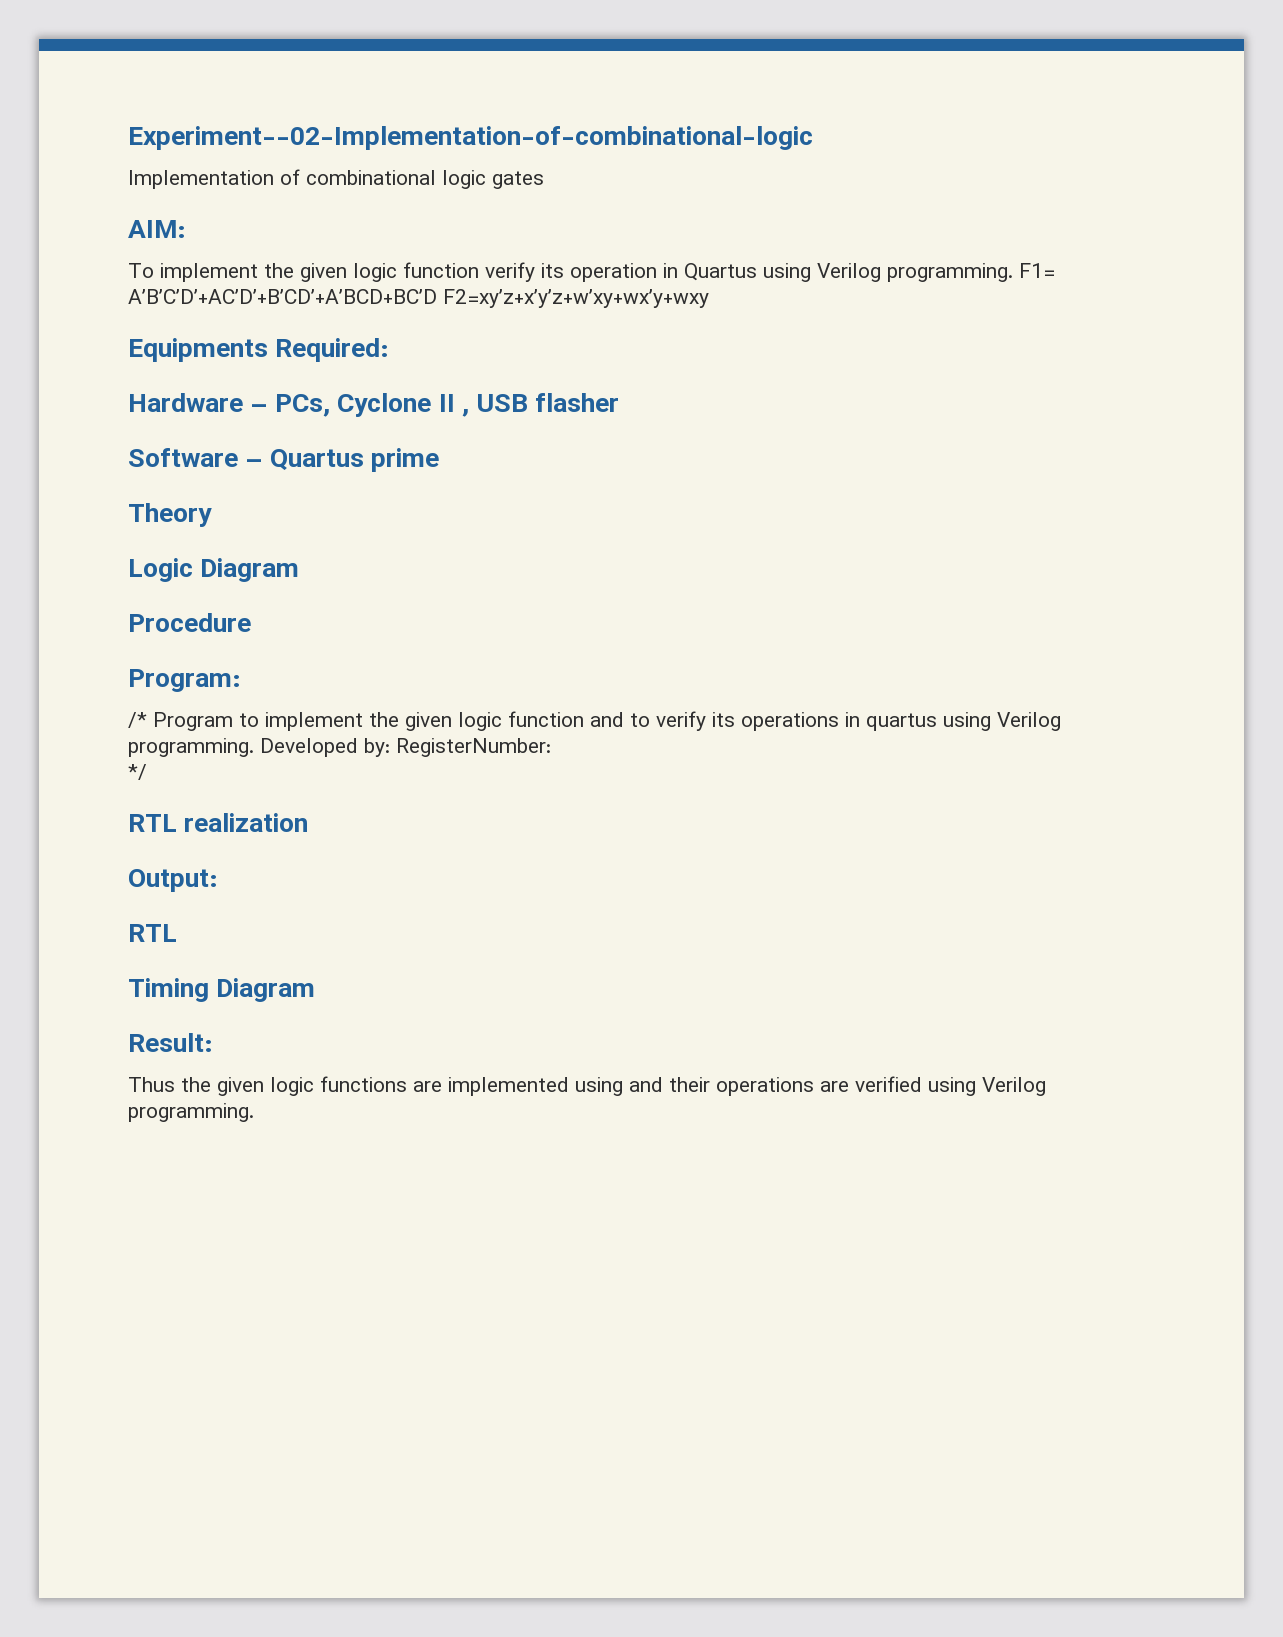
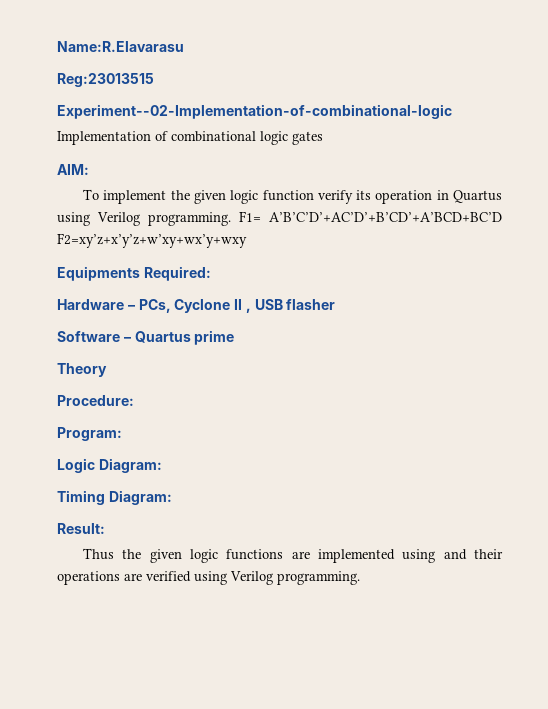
+ Name:R.Elavarasu
+ Reg:23013515
- Logic Diagram
- Procedure
+ Procedure:
  Program:
- /* Program to implement the given logic function and to verify its operations in quartus using Verilog programming. Developed by: RegisterNumber:
- */
- RTL realization
- Output:
- RTL
+ Logic Diagram:
- Timing Diagram
+ Timing Diagram:

